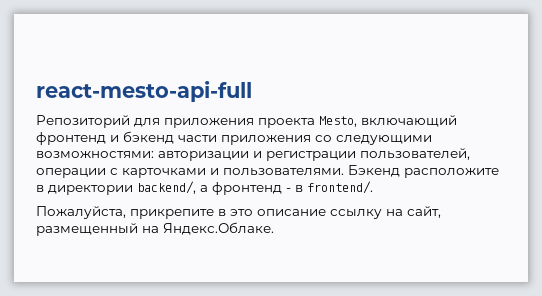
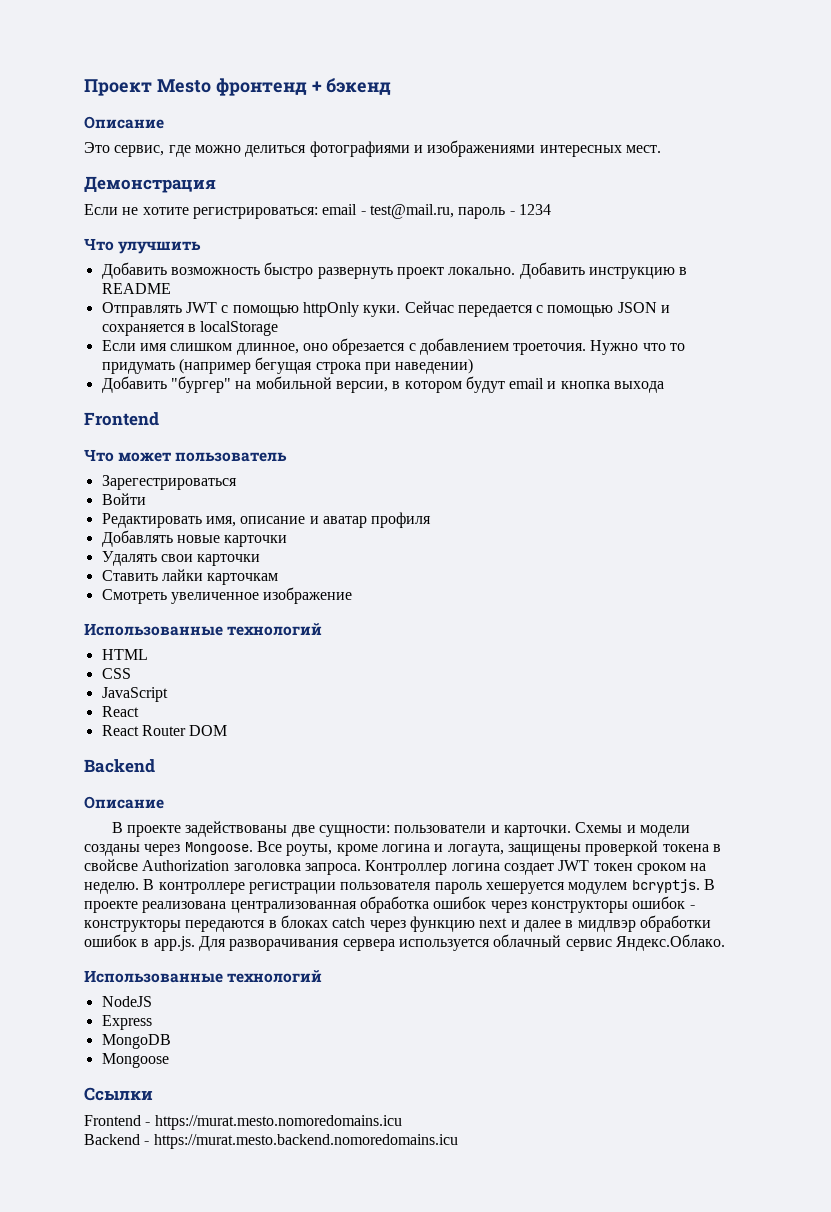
- react-mesto-api-full
- Репозиторий для приложения проекта Mesto, включающий фронтенд и бэкенд части приложения со следующими возможностями: авторизации и регистрации пользователей, операции с карточками и пользователями. Бэкенд расположите в директории backend/, а фронтенд - в frontend/.
- Пожалуйста, прикрепите в это описание ссылку на сайт, размещенный на Яндекс.Облаке.
+ Проект Mesto фронтенд + бэкенд
+ Описание
+ Это сервис, где можно делиться фотографиями и изображениями интересных мест.
+ Демонстрация
+ Если не хотите регистрироваться: email - test@mail.ru, пароль - 1234
+ Что улучшить
+ Добавить возможность быстро развернуть проект локально. Добавить инструкцию в README
+ Отправлять JWT c помощью httpOnly куки. Сейчас передается с помощью JSON и сохраняется в localStorage
+ Если имя слишком длинное, оно обрезается с добавлением троеточия. Нужно что то придумать (например бегущая строка при наведении)
+ Добавить "бургер" на мобильной версии, в котором будут email и кнопка выхода
+ Frontend
+ Что может пользователь
+ Зарегестрироваться
+ Войти
+ Редактировать имя, описание и аватар профиля
+ Добавлять новые карточки
+ Удалять свои карточки
+ Ставить лайки карточкам
+ Смотреть увеличенное изображение
+ Использованные технологий
+ HTML
+ CSS
+ JavaScript
+ React
+ React Router DOM
+ Backend
+ Описание
+ В проекте задействованы две сущности: пользователи и карточки. Схемы и модели созданы через Mongoose. Все роуты, кроме логина и логаута, защищены проверкой токена в свойсве Authorization заголовка запроса. Контроллер логина создает JWT токен сроком на неделю. В контроллере регистрации пользователя пароль хешеруется модулем bcryptjs. В проекте реализована централизованная обработка ошибок через конструкторы ошибок - конструкторы передаются в блоках catch через функцию next и далее в мидлвэр обработки ошибок в app.js. Для разворачивания сервера используется облачный сервис Яндекс.Облако.
+ Использованные технологий
+ NodeJS
+ Express
+ MongoDB
+ Mongoose
+ Ссылки
+ Frontend - https://murat.mesto.nomoredomains.icu
+ Backend - https://murat.mesto.backend.nomoredomains.icu

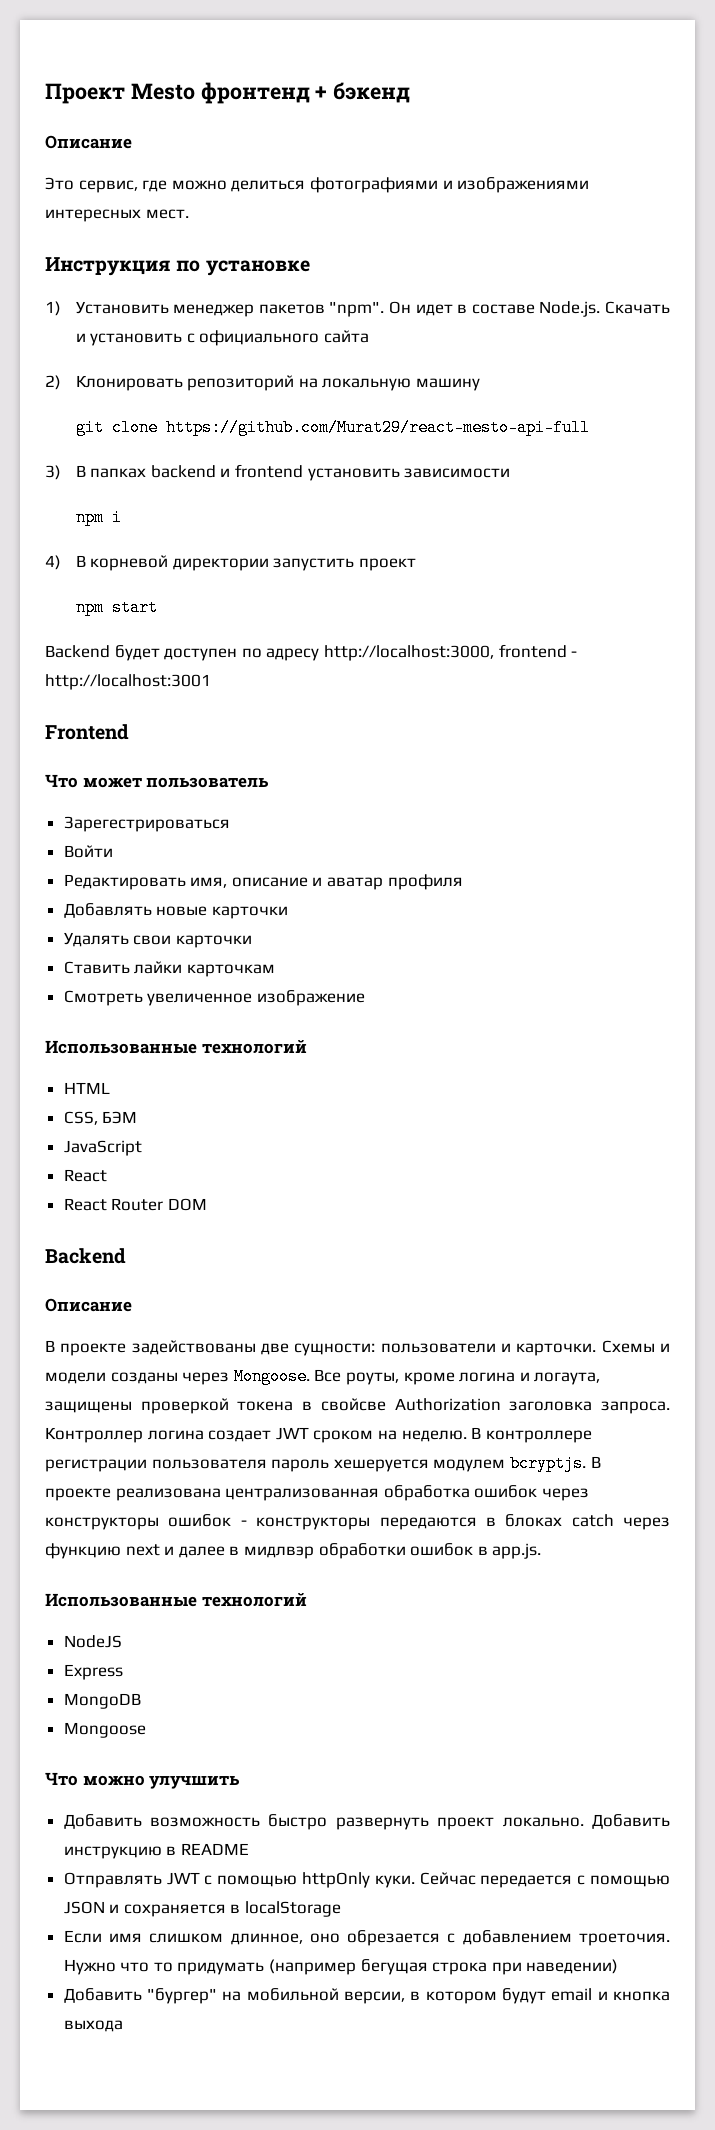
- Демонстрация
- Если не хотите регистрироваться: email - test@mail.ru, пароль - 1234
- Что улучшить
+ Инструкция по установке
+ 1) Установить менеджер пакетов "npm". Он идет в составе Node.js. Скачать и установить с официального сайта
+ 2) Клонировать репозиторий на локальную машину
+ git clone https://github.com/Murat29/react-mesto-api-full
+ 3) В папках backend и frontend установить зависимости
+ npm i
+ 4) В корневой директории запустить проект
+ npm start
+ Backend будет доступен по адресу http://localhost:3000, frontend - http://localhost:3001
+ Frontend
+ Что может пользователь
+ Зарегестрироваться
+ Войти
+ Редактировать имя, описание и аватар профиля
+ Добавлять новые карточки
+ Удалять свои карточки
+ Ставить лайки карточкам
+ Смотреть увеличенное изображение
+ Использованные технологий
+ HTML
+ CSS, БЭМ
+ JavaScript
+ React
+ React Router DOM
+ Backend
+ Описание
+ В проекте задействованы две сущности: пользователи и карточки. Схемы и модели созданы через Mongoose. Все роуты, кроме логина и логаута, защищены проверкой токена в свойсве Authorization заголовка запроса. Контроллер логина создает JWT сроком на неделю. В контроллере регистрации пользователя пароль хешеруется модулем bcryptjs. В проекте реализована централизованная обработка ошибок через конструкторы ошибок - конструкторы передаются в блоках catch через функцию next и далее в мидлвэр обработки ошибок в app.js.
+ Использованные технологий
+ NodeJS
+ Express
+ MongoDB
+ Mongoose
+ Что можно улучшить
  Добавить "бургер" на мобильной версии, в котором будут email и кнопка выхода
- Frontend
- Что может пользователь
- Зарегестрироваться
- Войти
- Редактировать имя, описание и аватар профиля
- Добавлять новые карточки
- Удалять свои карточки
- Ставить лайки карточкам
- Смотреть увеличенное изображение
- Использованные технологий
- HTML
- CSS
- JavaScript
- React
- React Router DOM
- Backend
- Описание
- В проекте задействованы две сущности: пользователи и карточки. Схемы и модели созданы через Mongoose. Все роуты, кроме логина и логаута, защищены проверкой токена в свойсве Authorization заголовка запроса. Контроллер логина создает JWT токен сроком на неделю. В контроллере регистрации пользователя пароль хешеруется модулем bcryptjs. В проекте реализована централизованная обработка ошибок через конструкторы ошибок - конструкторы передаются в блоках catch через функцию next и далее в мидлвэр обработки ошибок в app.js. Для разворачивания сервера используется облачный сервис Яндекс.Облако.
- Использованные технологий
- NodeJS
- Express
- MongoDB
- Mongoose
- Ссылки
- Frontend - https://murat.mesto.nomoredomains.icu
- Backend - https://murat.mesto.backend.nomoredomains.icu

